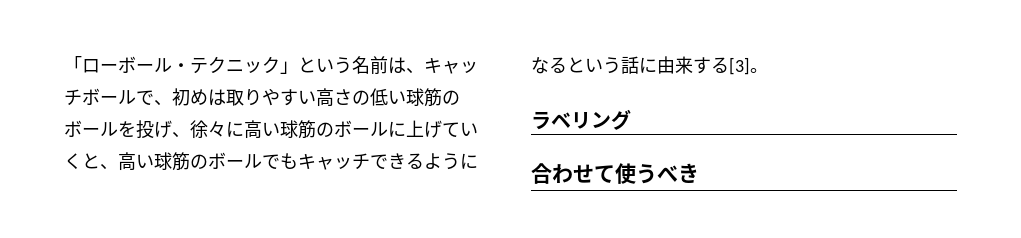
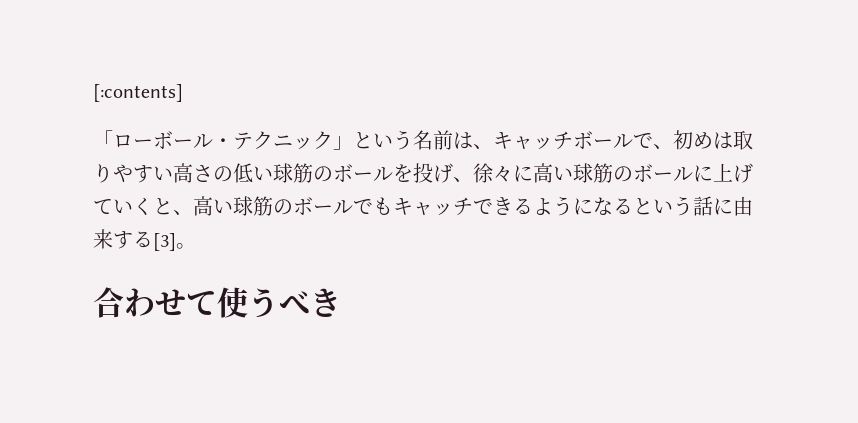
+ [:contents]
- ラベリング

